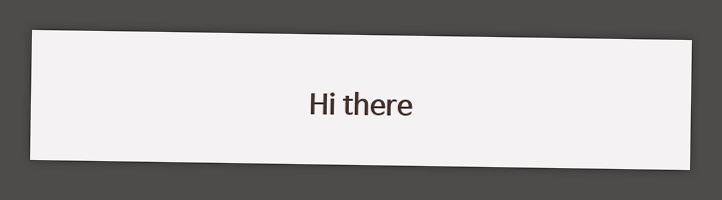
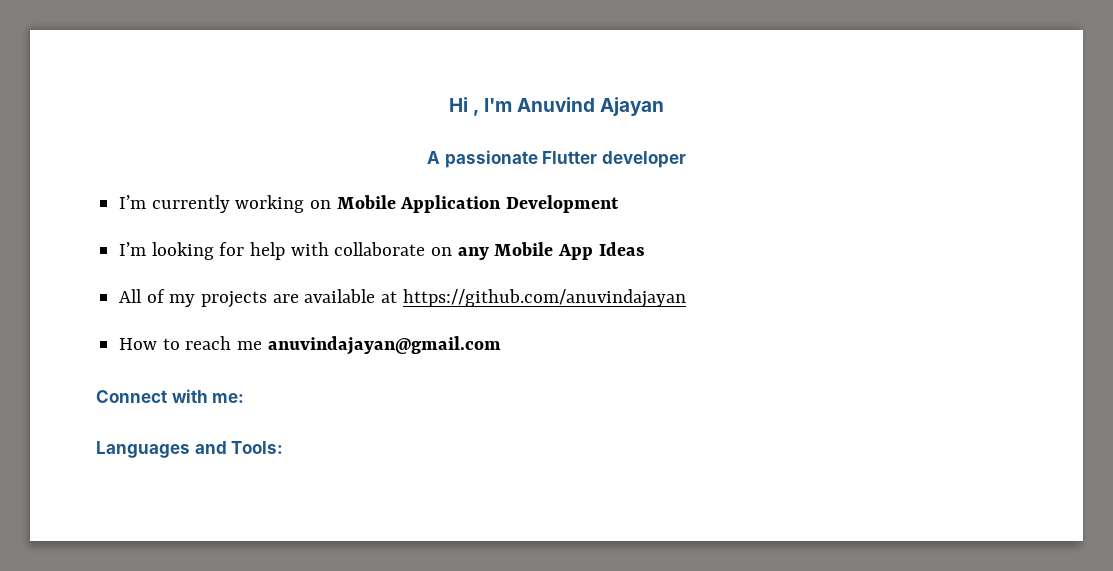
- Hi there
+ Hi , I'm Anuvind Ajayan
+ A passionate Flutter developer
+ I’m currently working on Mobile Application Development
+ I’m looking for help with collaborate on any Mobile App Ideas
+ All of my projects are available at https://github.com/anuvindajayan
+ How to reach me anuvindajayan@gmail.com
+ Connect with me:
+ Languages and Tools:

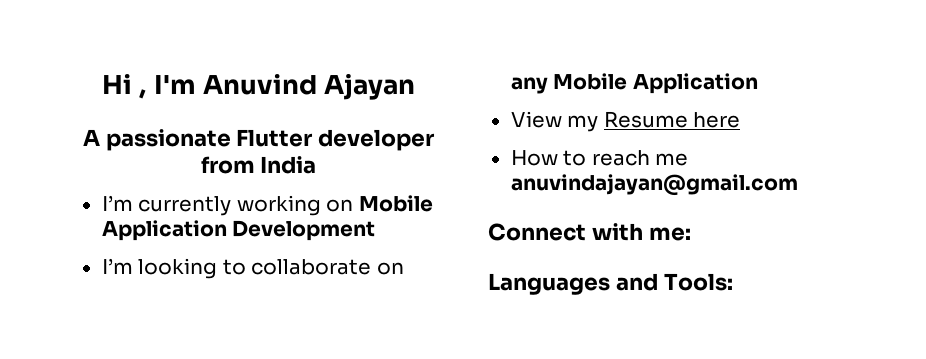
- A passionate Flutter developer
+ A passionate Flutter developer from India
- I’m looking for help with collaborate on any Mobile App Ideas
- All of my projects are available at https://github.com/anuvindajayan
+ I’m looking to collaborate on any Mobile Application
+ View my Resume here

